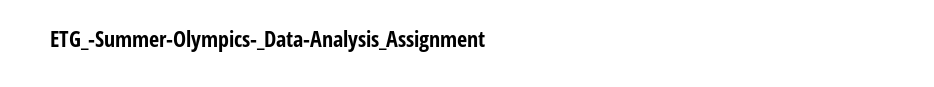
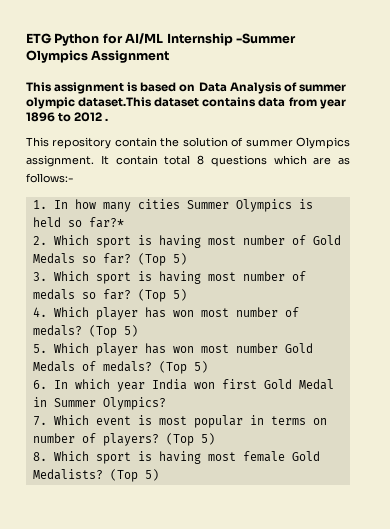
- ETG_-Summer-Olympics-_Data-Analysis_Assignment
+ ETG Python for AI/ML Internship -Summer Olympics Assignment
+ This assignment is based on Data Analysis of summer olympic dataset.This dataset contains data from year 1896 to 2012 .
+ This repository contain the solution of summer Olympics assignment. It contain total 8 questions which are as follows:-
+ 1. In how many cities Summer Olympics is held so far?*
+ 2. Which sport is having most number of Gold Medals so far? (Top 5)
+ 3. Which sport is having most number of medals so far? (Top 5)
+ 4. Which player has won most number of medals? (Top 5)
+ 5. Which player has won most number Gold Medals of medals? (Top 5)
+ 6. In which year India won first Gold Medal in Summer Olympics?
+ 7. Which event is most popular in terms on number of players? (Top 5)
+ 8. Which sport is having most female Gold Medalists? (Top 5)

